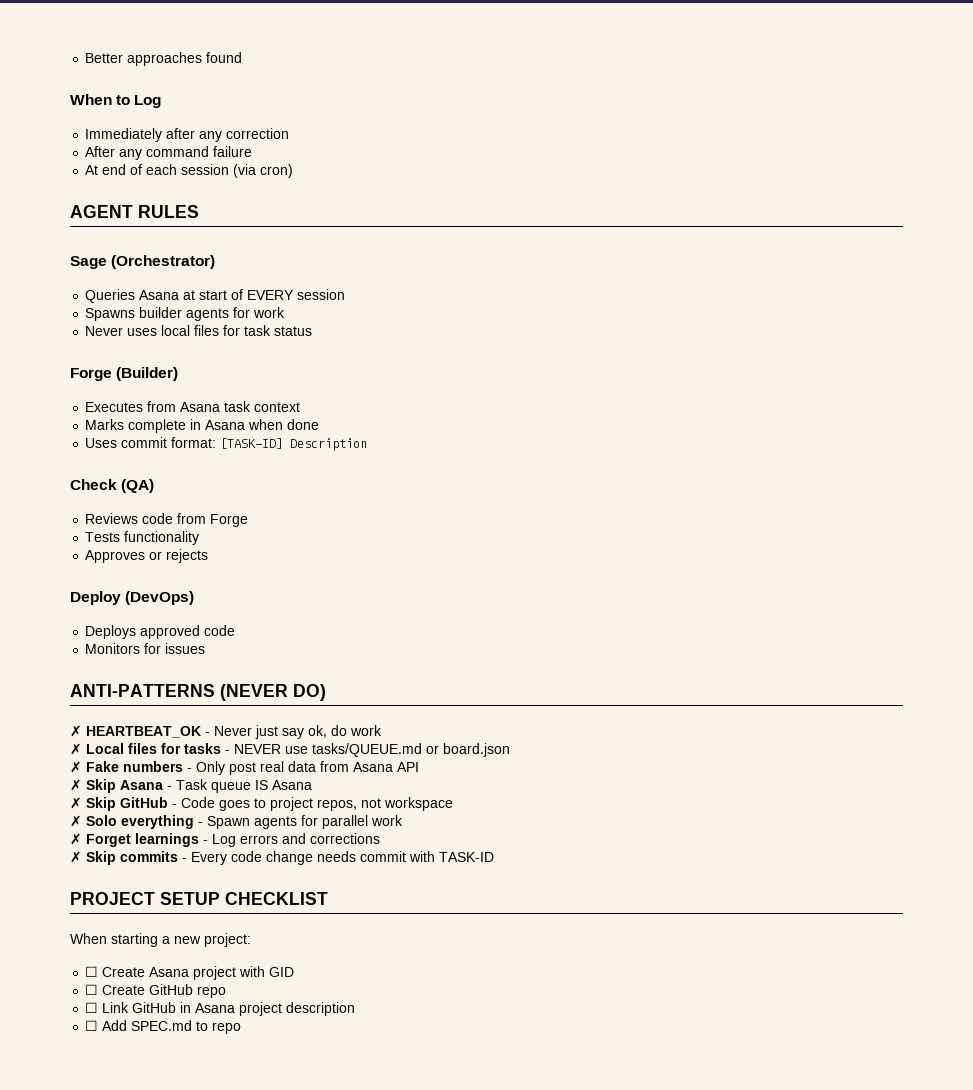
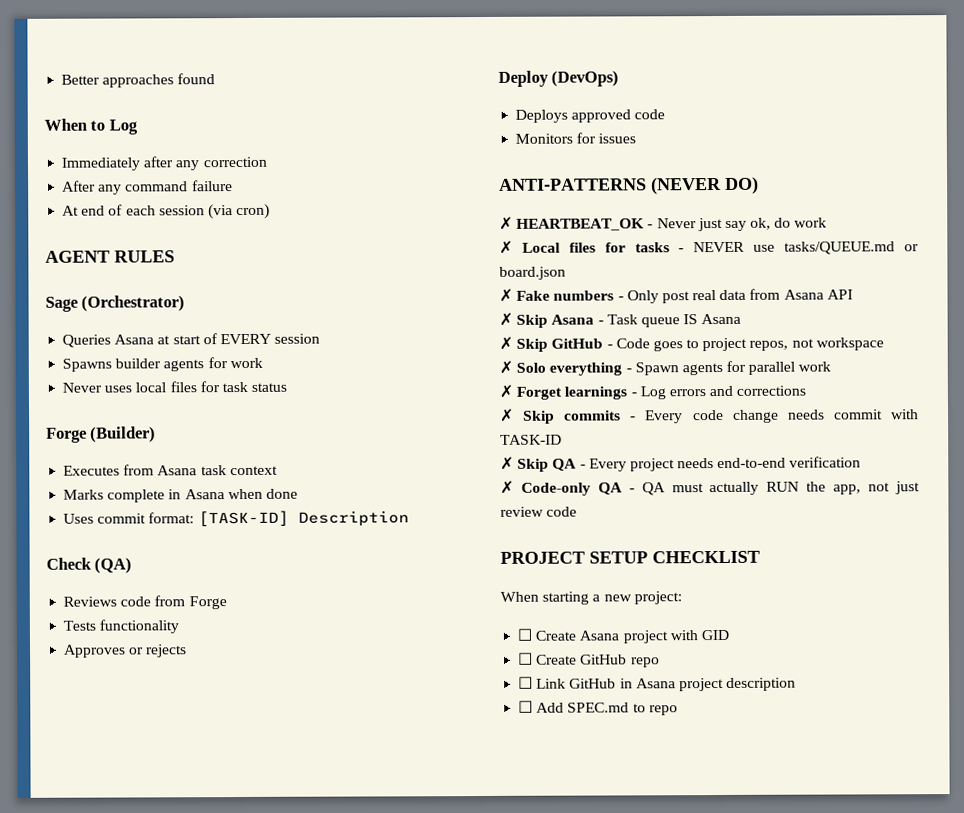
+ ✗ Skip QA - Every project needs end-to-end verification
+ ✗ Code-only QA - QA must actually RUN the app, not just review code

